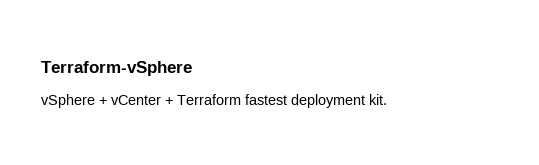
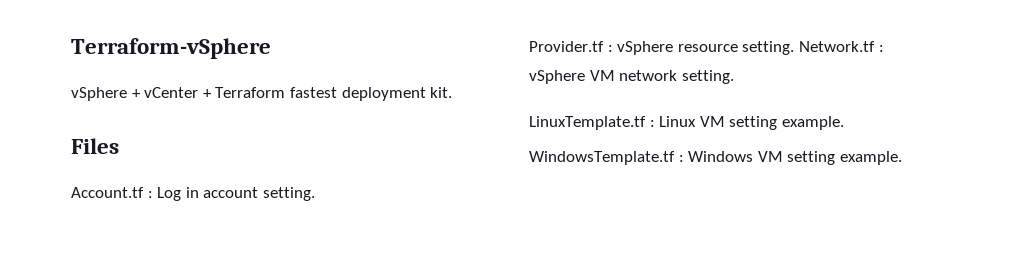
+ Files
+ Account.tf : Log in account setting.
+ Provider.tf : vSphere resource setting. Network.tf : vSphere VM network setting.
+ LinuxTemplate.tf : Linux VM setting example.
+ WindowsTemplate.tf : Windows VM setting example.

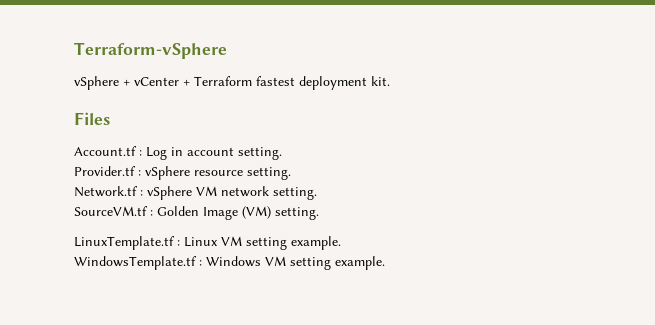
- Provider.tf : vSphere resource setting. Network.tf : vSphere VM network setting.
+ Provider.tf : vSphere resource setting.
+ Network.tf : vSphere VM network setting.
+ SourceVM.tf : Golden Image (VM) setting.

